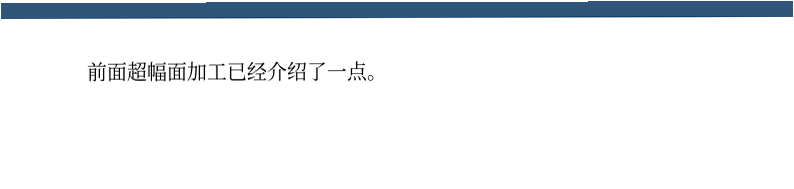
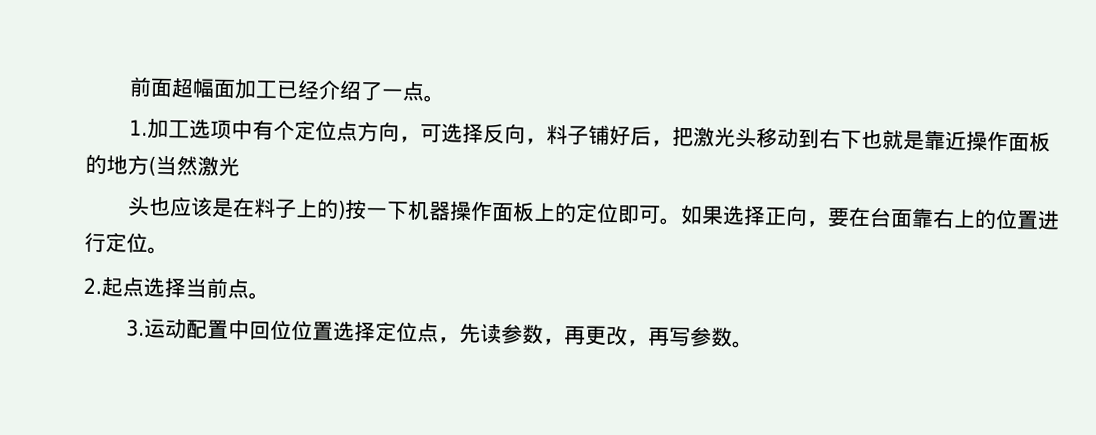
+ 1.加工选项中有个定位点方向，可选择反向，料子铺好后，把激光头移动到右下也就是靠近操作面板的地方(当然激光
+ 头也应该是在料子上的)按一下机器操作面板上的定位即可。如果选择正向，要在台面靠右上的位置进行定位。
+ 2.起点选择当前点。
+ 3.运动配置中回位位置选择定位点，先读参数，再更改，再写参数。

